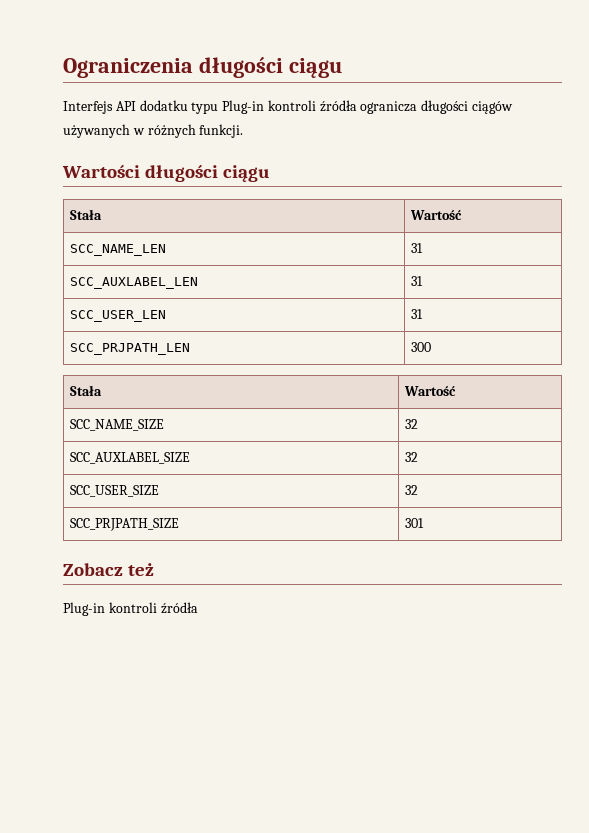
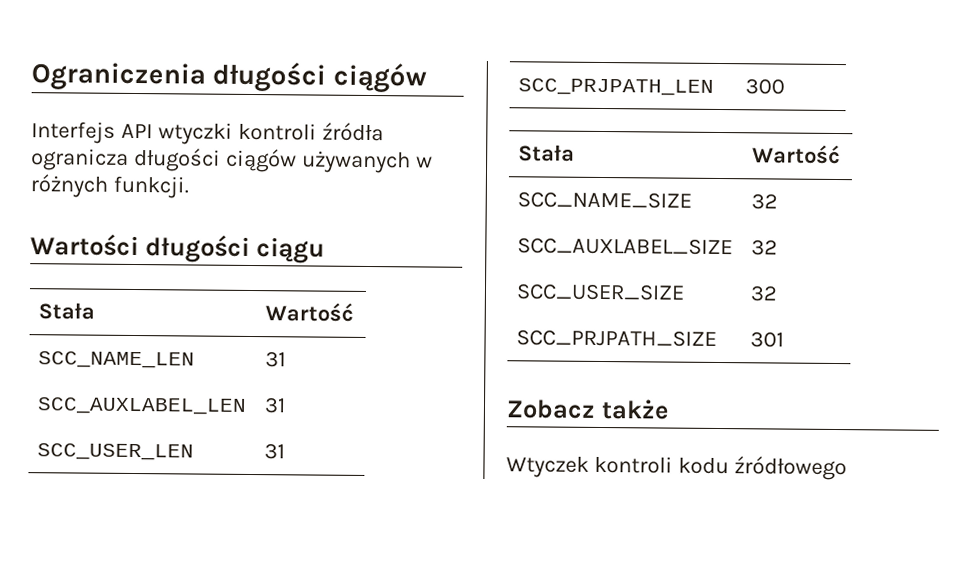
- Ograniczenia długości ciągu
+ Ograniczenia długości ciągów
- Interfejs API dodatku typu Plug-in kontroli źródła ogranicza długości ciągów używanych w różnych funkcji.
+ Interfejs API wtyczki kontroli źródła ogranicza długości ciągów używanych w różnych funkcji.
- Zobacz też
- Plug-in kontroli źródła
+ Zobacz także
+ Wtyczek kontroli kodu źródłowego

